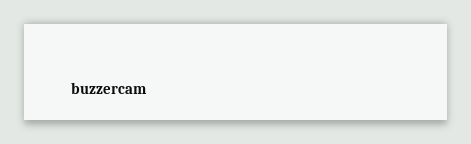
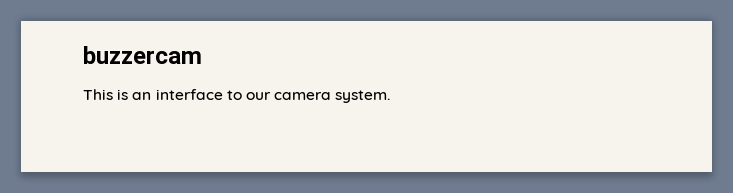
+ This is an interface to our camera system.

